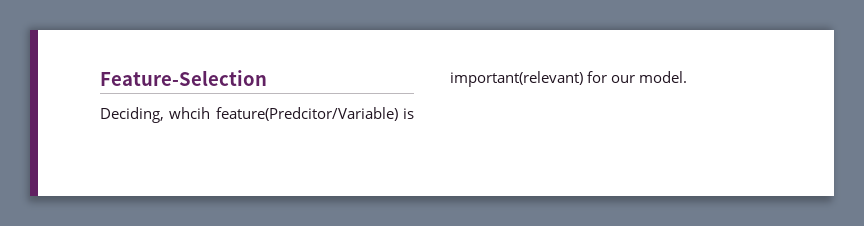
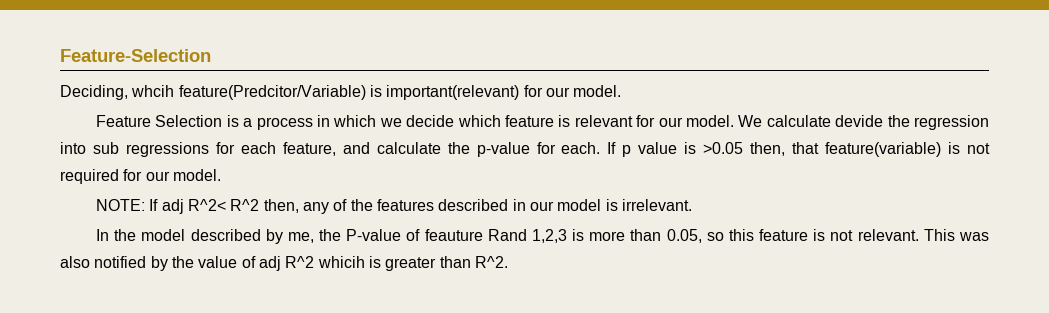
+ Feature Selection is a process in which we decide which feature is relevant for our model. We calculate devide the regression into sub regressions for each feature, and calculate the p-value for each. If p value is >0.05 then, that feature(variable) is not required for our model.
+ NOTE: If adj R^2< R^2 then, any of the features described in our model is irrelevant.
+ In the model described by me, the P-value of feauture Rand 1,2,3 is more than 0.05, so this feature is not relevant. This was also notified by the value of adj R^2 whicih is greater than R^2.

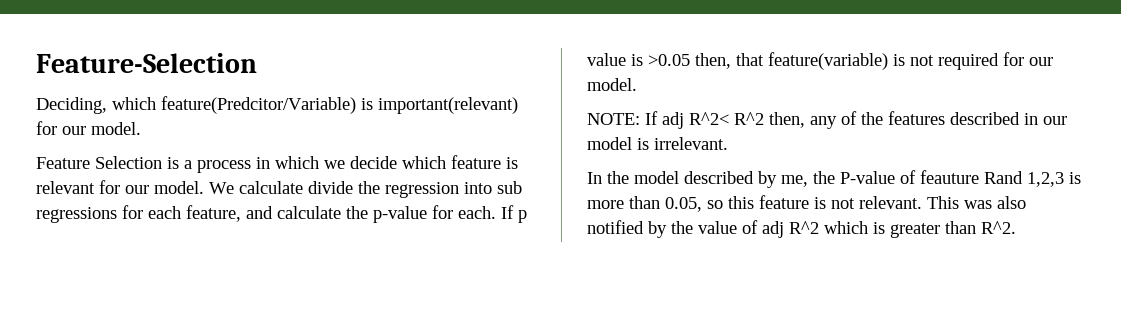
- Deciding, whcih feature(Predcitor/Variable) is important(relevant) for our model.
+ Deciding, which feature(Predcitor/Variable) is important(relevant) for our model.
- We calculate devide the regression into sub regressions for each feature, and calculate the p-value for each.
+ We calculate divide the regression into sub regressions for each feature, and calculate the p-value for each.
- This was also notified by the value of adj R^2 whicih is greater than R^2.
+ This was also notified by the value of adj R^2 which is greater than R^2.

